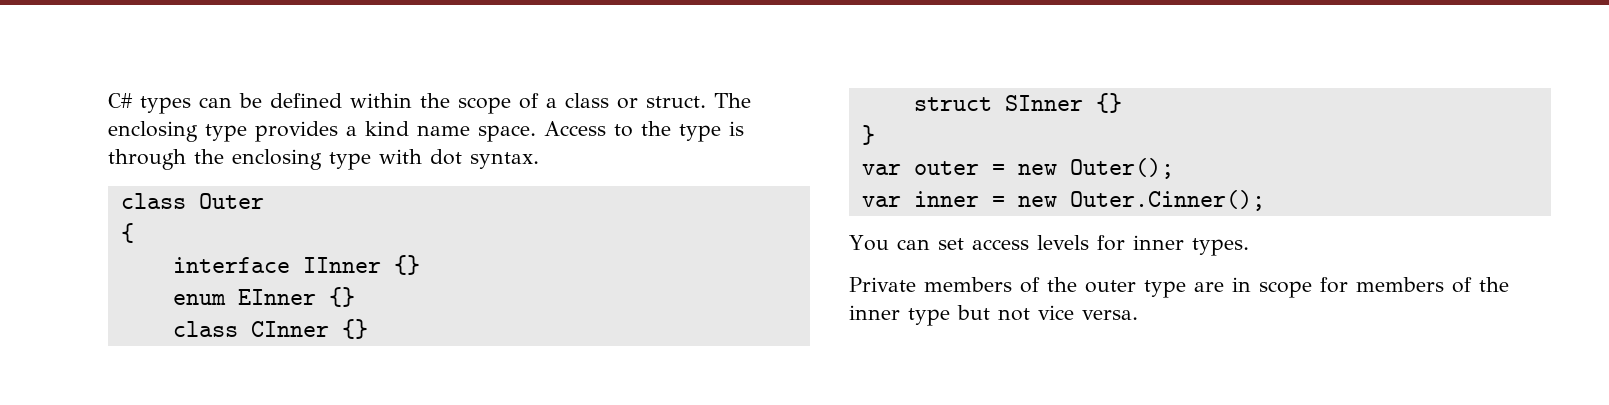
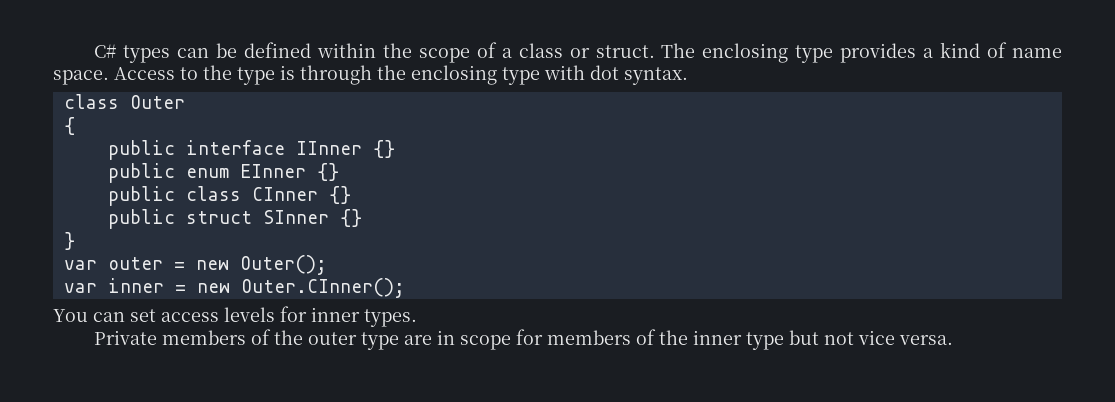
- The enclosing type provides a kind name space.
+ The enclosing type provides a kind of name space.
- interface IInner {}
+ public interface IInner {}
- enum EInner {}
+ public enum EInner {}
- class CInner {}
+ public class CInner {}
- struct SInner {}
+ public struct SInner {}
- var inner = new Outer.Cinner();
+ var inner = new Outer.CInner();

